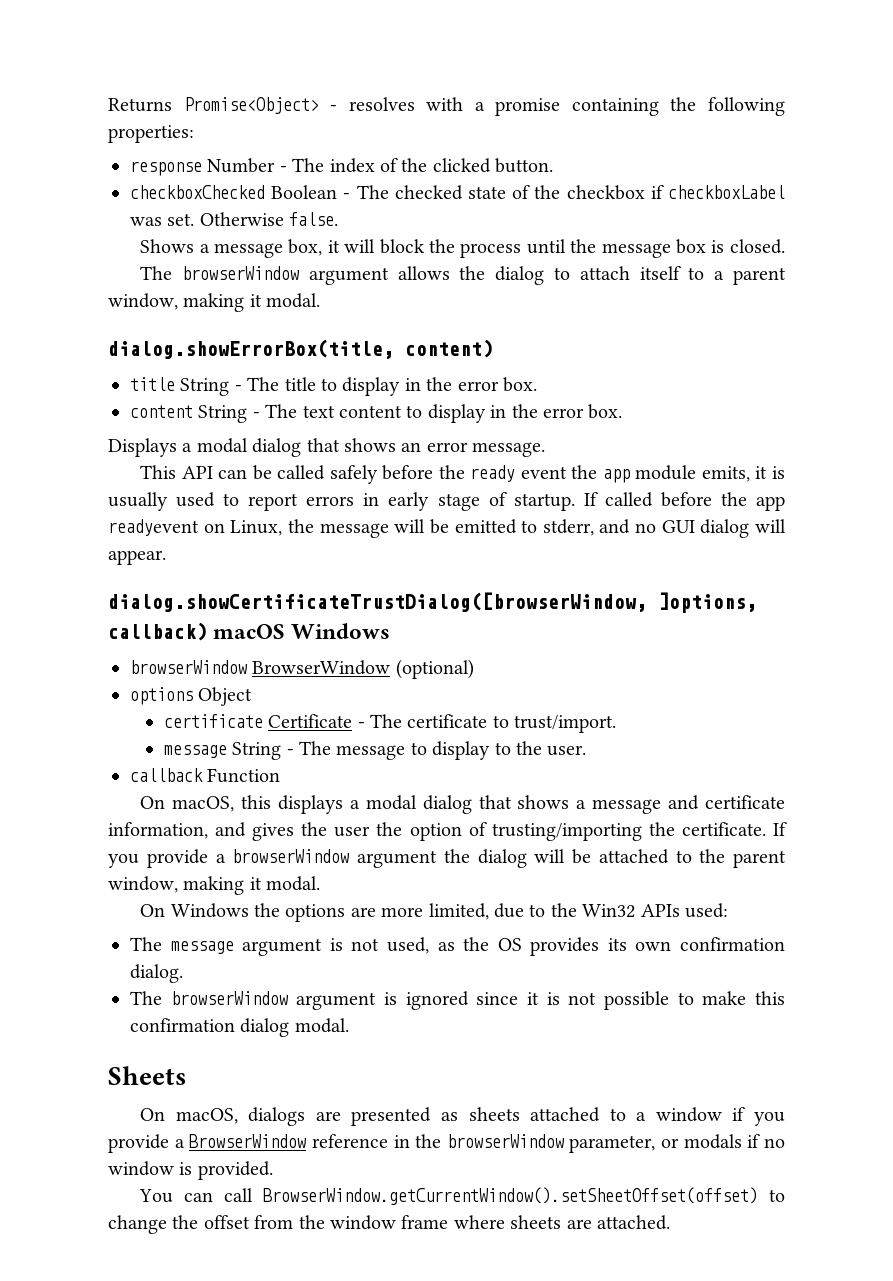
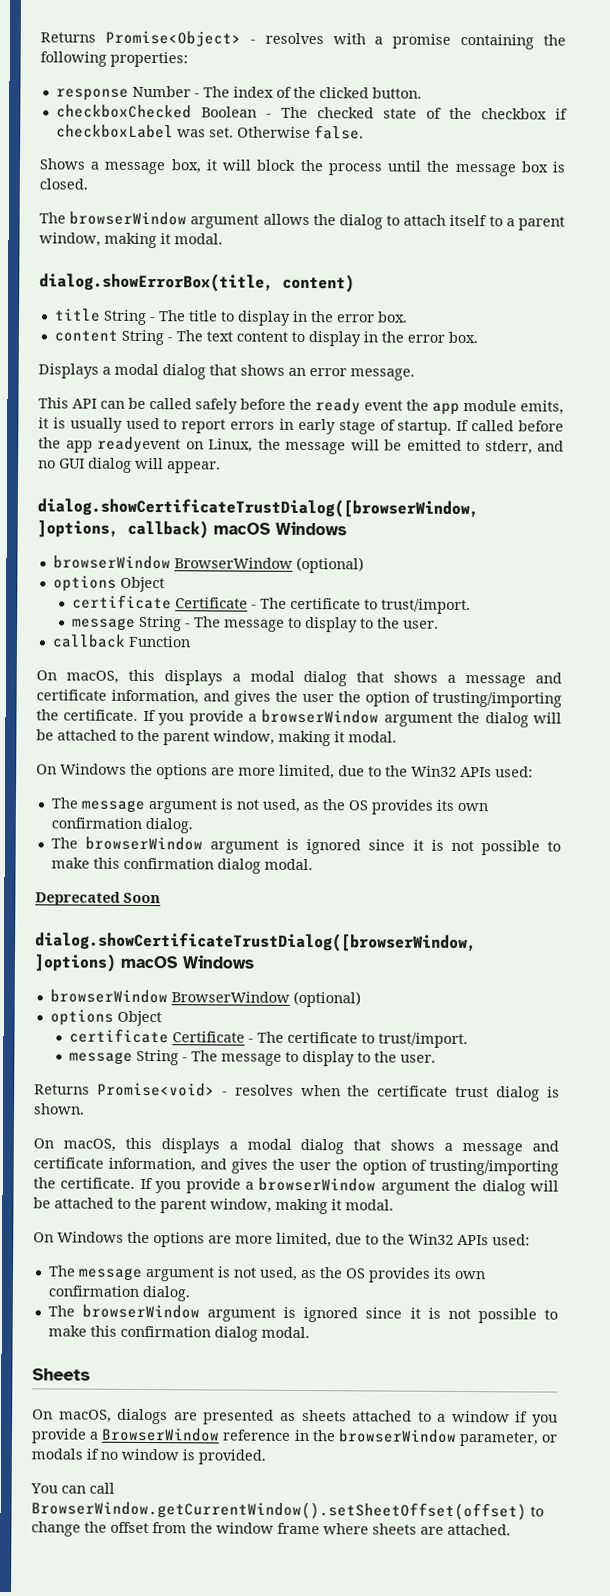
+ Deprecated Soon
+ dialog.showCertificateTrustDialog([browserWindow, ]options) macOS Windows
+ browserWindow BrowserWindow (optional)
+ options Object
+ certificate Certificate - The certificate to trust/import.
+ message String - The message to display to the user.
+ Returns Promise<void> - resolves when the certificate trust dialog is shown.
+ On macOS, this displays a modal dialog that shows a message and certificate information, and gives the user the option of trusting/importing the certificate. If you provide a browserWindow argument the dialog will be attached to the parent window, making it modal.
+ On Windows the options are more limited, due to the Win32 APIs used:
+ The message argument is not used, as the OS provides its own confirmation dialog.
+ The browserWindow argument is ignored since it is not possible to make this confirmation dialog modal.

